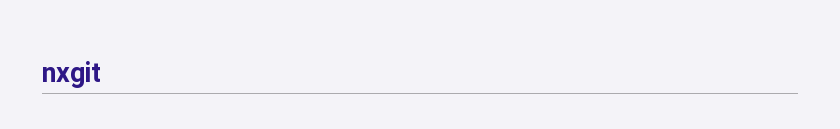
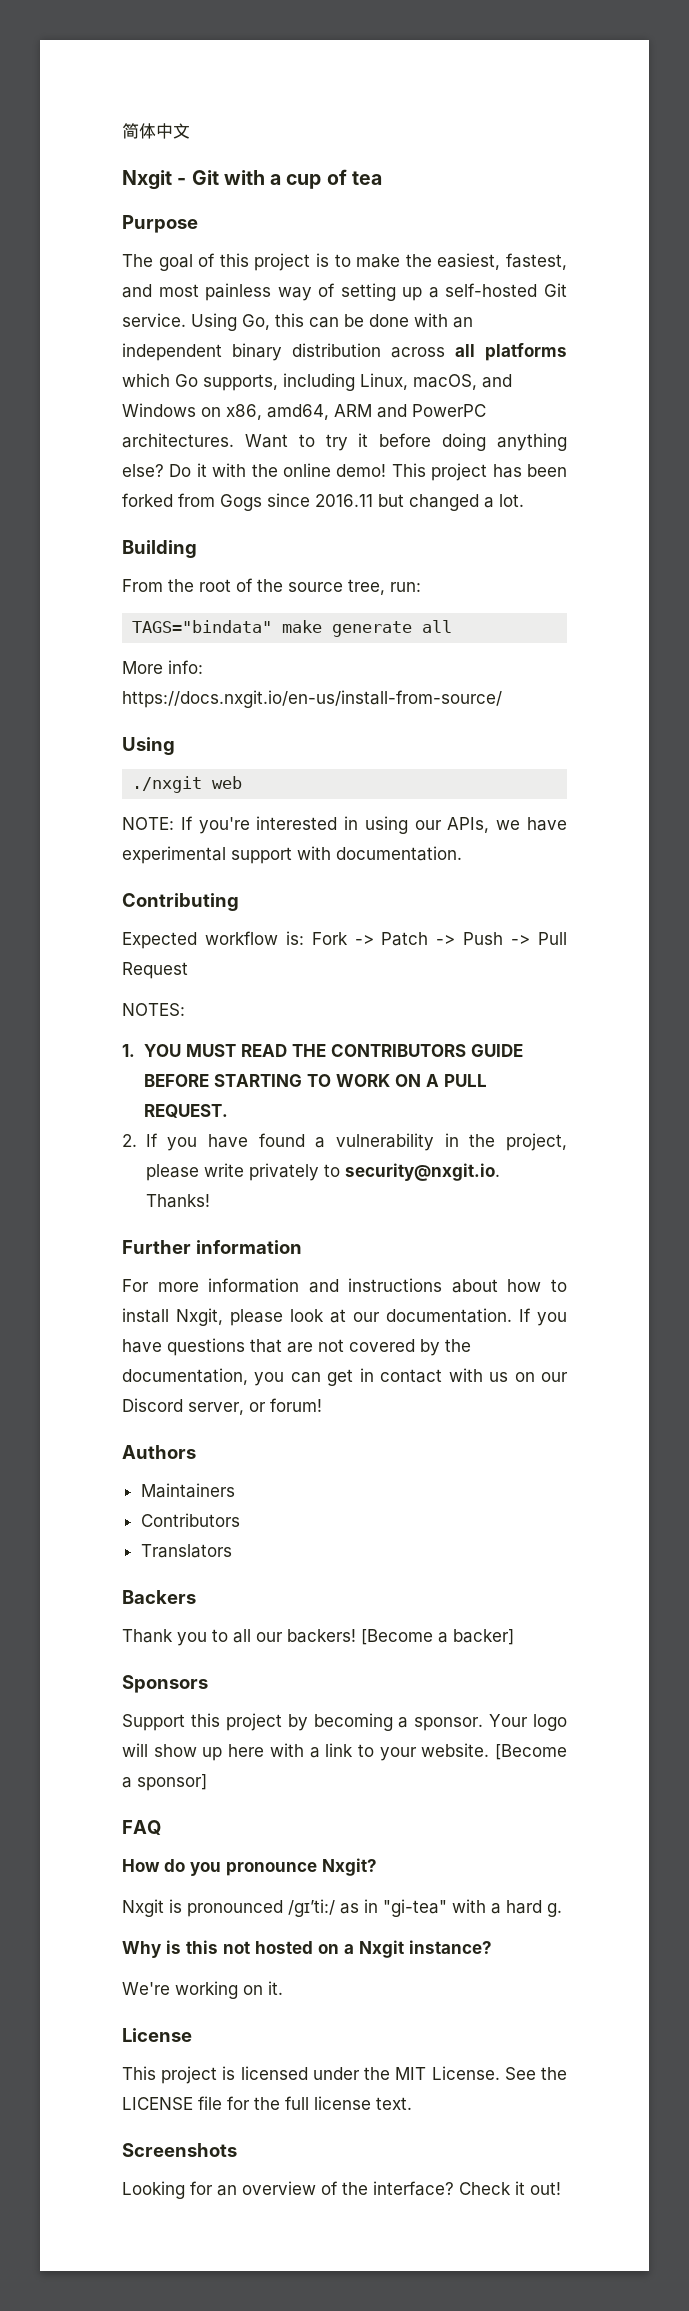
- nxgit
+ 简体中文
+ Nxgit - Git with a cup of tea
+ Purpose
+ The goal of this project is to make the easiest, fastest, and most painless way of setting up a self-hosted Git service. Using Go, this can be done with an independent binary distribution across all platforms which Go supports, including Linux, macOS, and Windows on x86, amd64, ARM and PowerPC architectures. Want to try it before doing anything else? Do it with the online demo! This project has been forked from Gogs since 2016.11 but changed a lot.
+ Building
+ From the root of the source tree, run:
+ TAGS="bindata" make generate all
+ More info: https://docs.nxgit.io/en-us/install-from-source/
+ Using
+ ./nxgit web
+ NOTE: If you're interested in using our APIs, we have experimental support with documentation.
+ Contributing
+ Expected workflow is: Fork -> Patch -> Push -> Pull Request
+ NOTES:
+ 1. YOU MUST READ THE CONTRIBUTORS GUIDE BEFORE STARTING TO WORK ON A PULL REQUEST.
+ 2. If you have found a vulnerability in the project, please write privately to security@nxgit.io. Thanks!
+ Further information
+ For more information and instructions about how to install Nxgit, please look at our documentation. If you have questions that are not covered by the documentation, you can get in contact with us on our Discord server, or forum!
+ Authors
+ Maintainers
+ Contributors
+ Translators
+ Backers
+ Thank you to all our backers! [Become a backer]
+ Sponsors
+ Support this project by becoming a sponsor. Your logo will show up here with a link to your website. [Become a sponsor]
+ FAQ
+ How do you pronounce Nxgit?
+ Nxgit is pronounced /ɡɪ’ti:/ as in "gi-tea" with a hard g.
+ Why is this not hosted on a Nxgit instance?
+ We're working on it.
+ License
+ This project is licensed under the MIT License. See the LICENSE file for the full license text.
+ Screenshots
+ Looking for an overview of the interface? Check it out!

